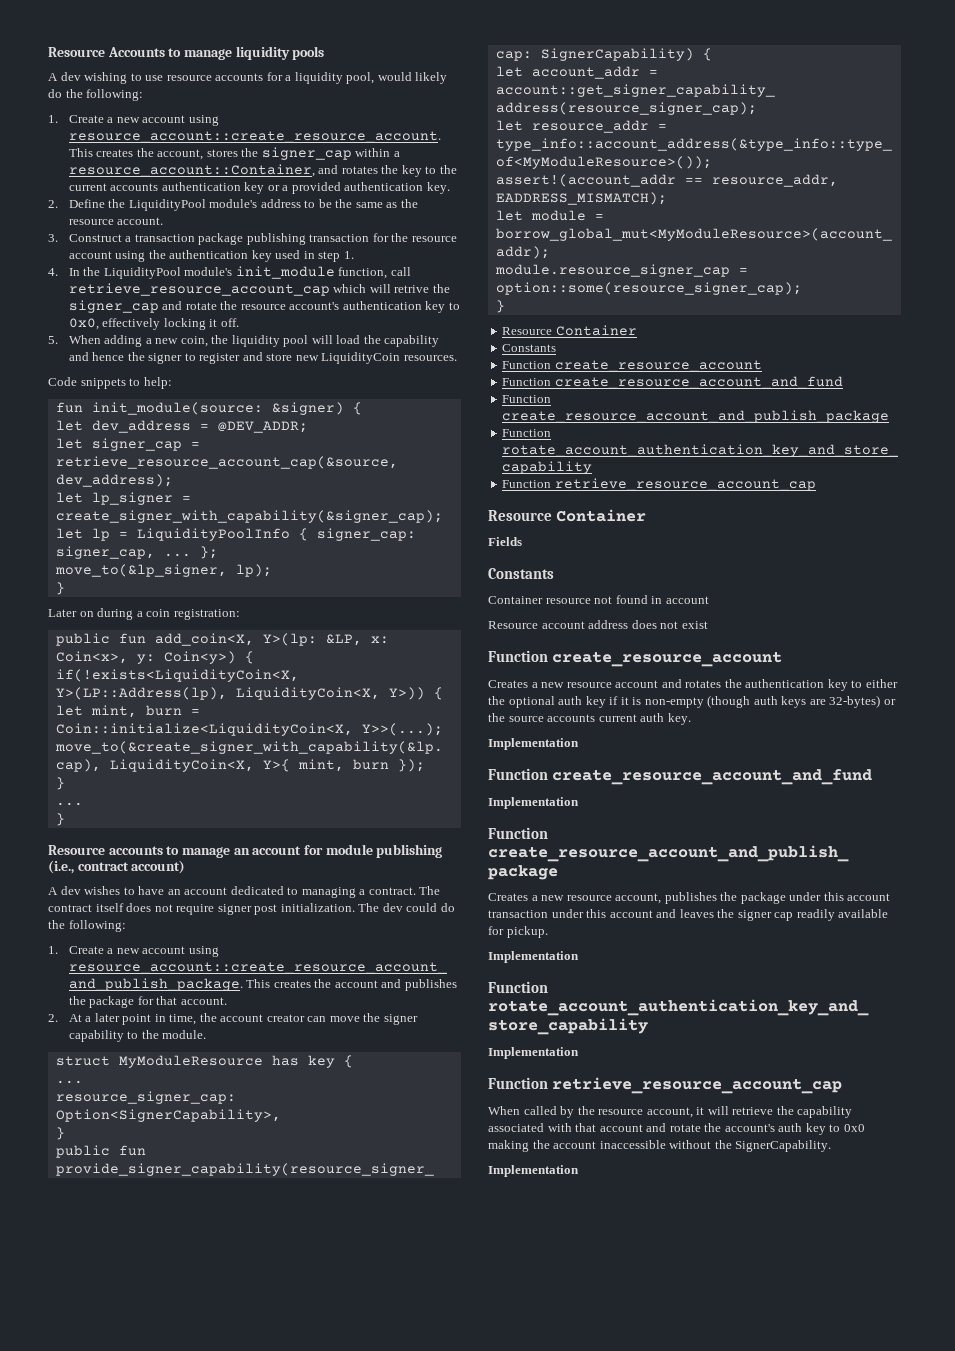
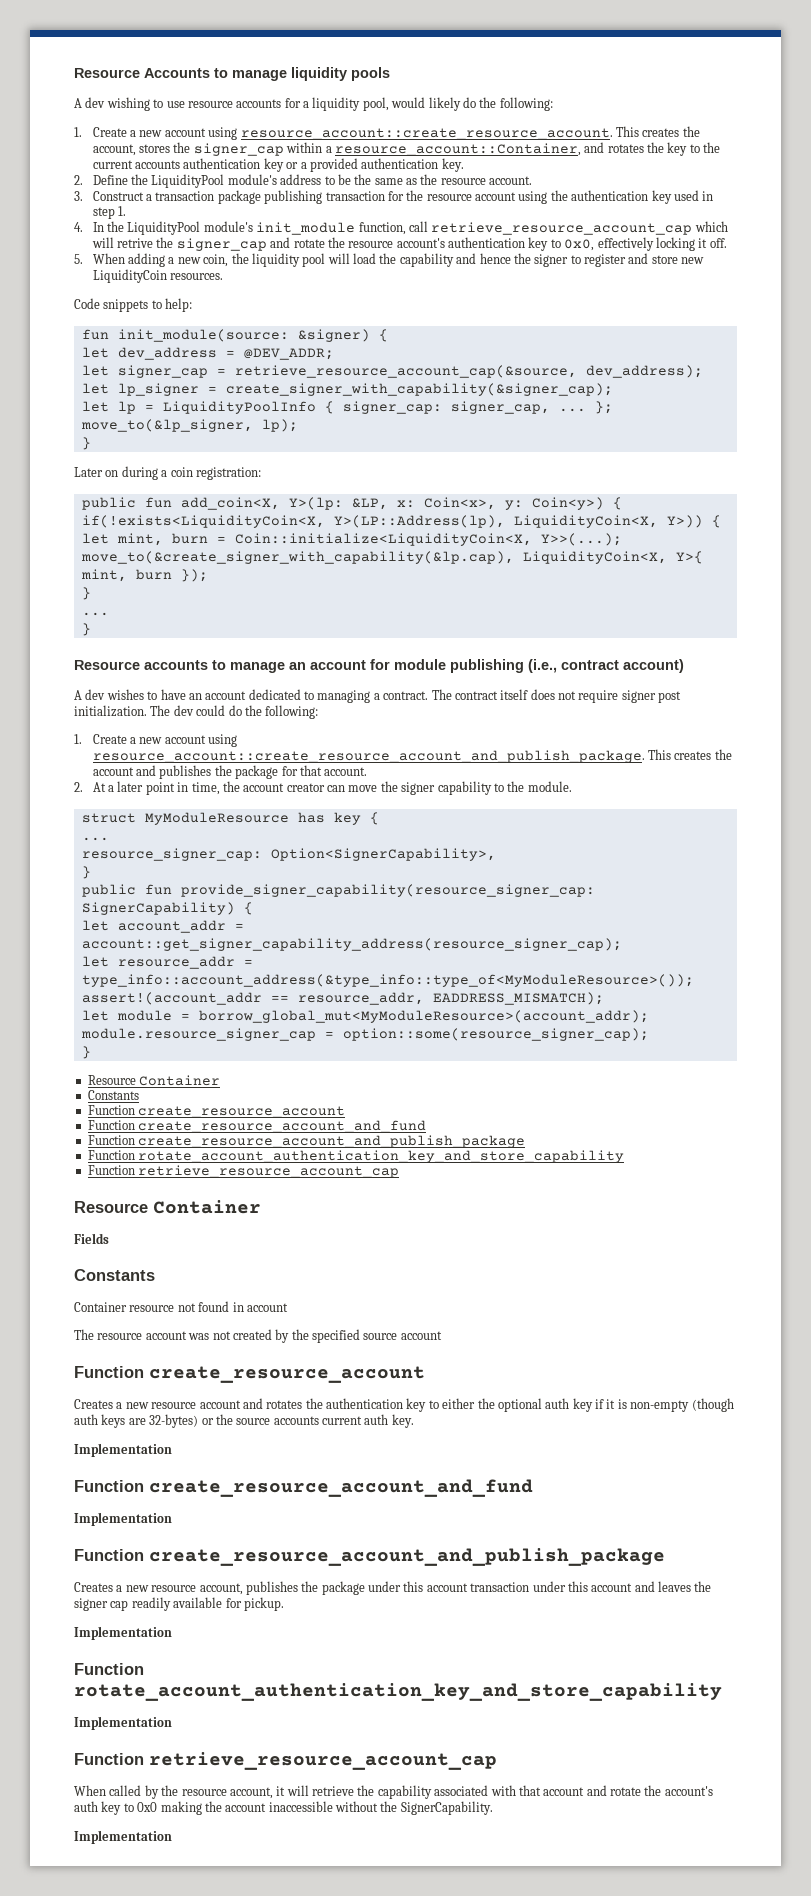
- Resource account address does not exist
+ The resource account was not created by the specified source account

